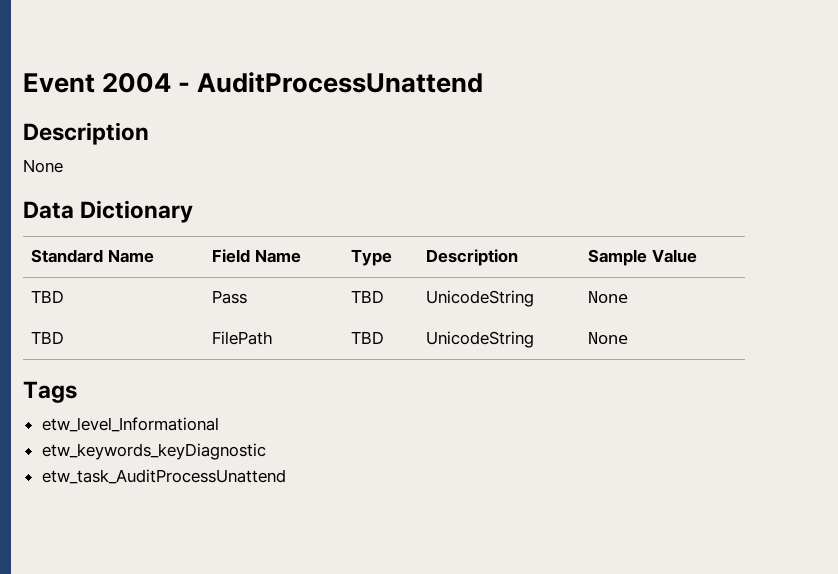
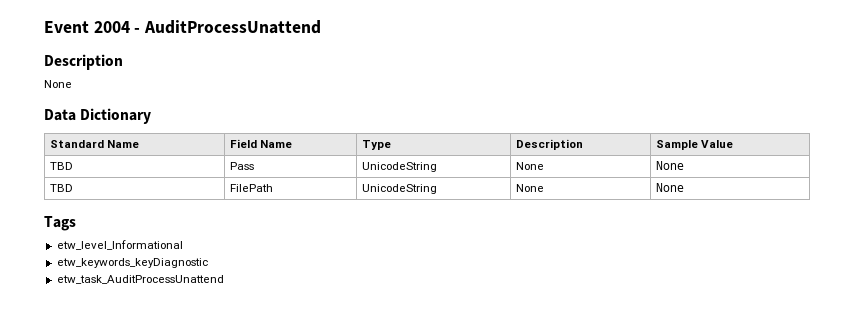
- TBD | Pass | TBD | UnicodeString | None
+ TBD | Pass | UnicodeString | None | None
- TBD | FilePath | TBD | UnicodeString | None
+ TBD | FilePath | UnicodeString | None | None

